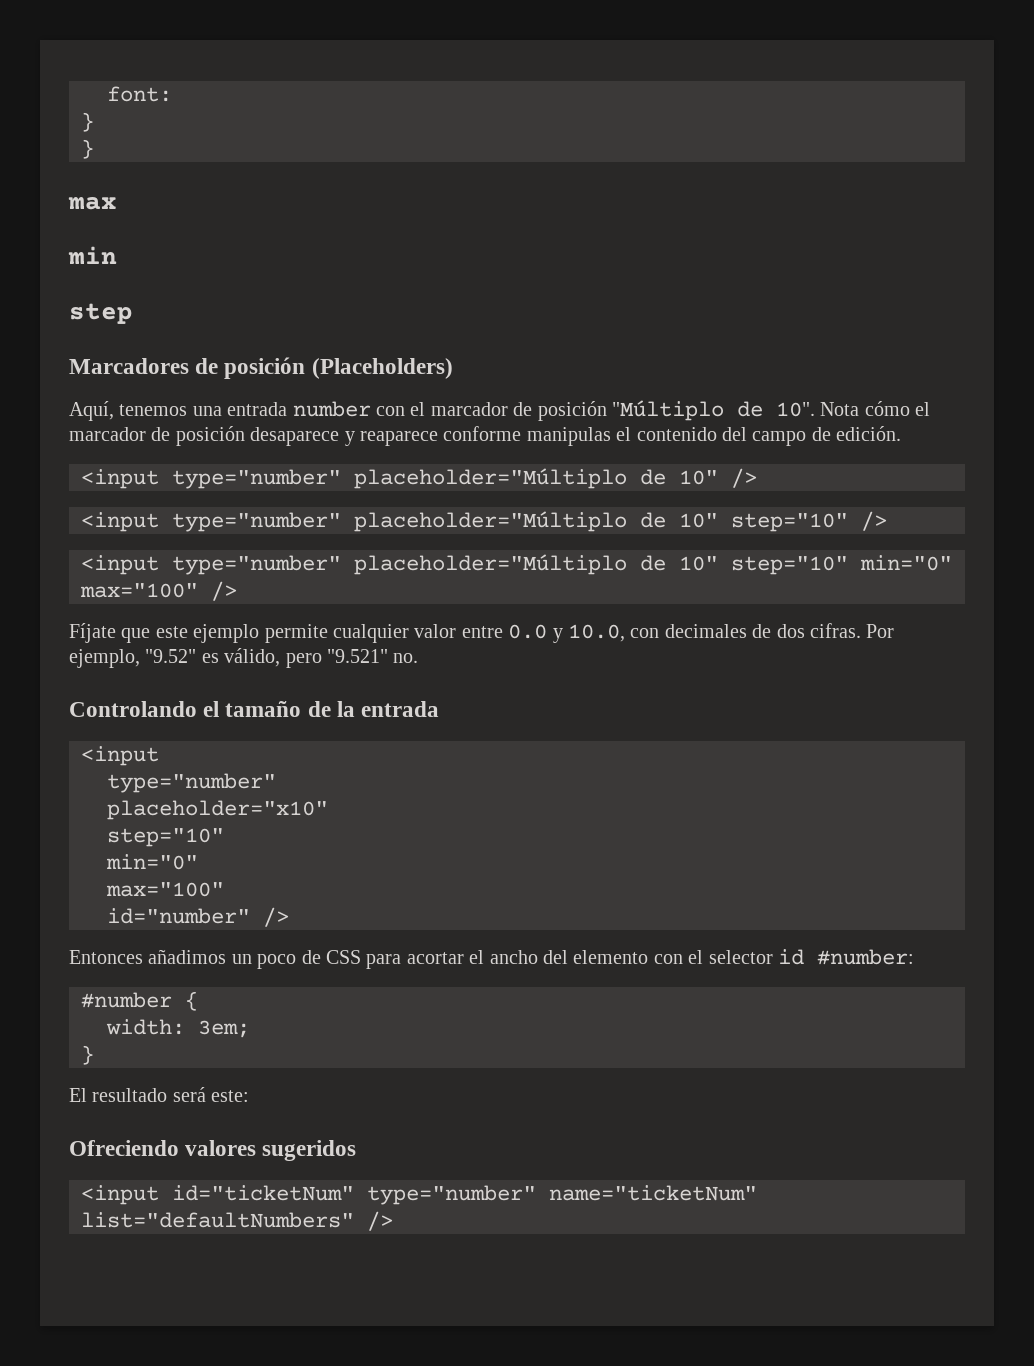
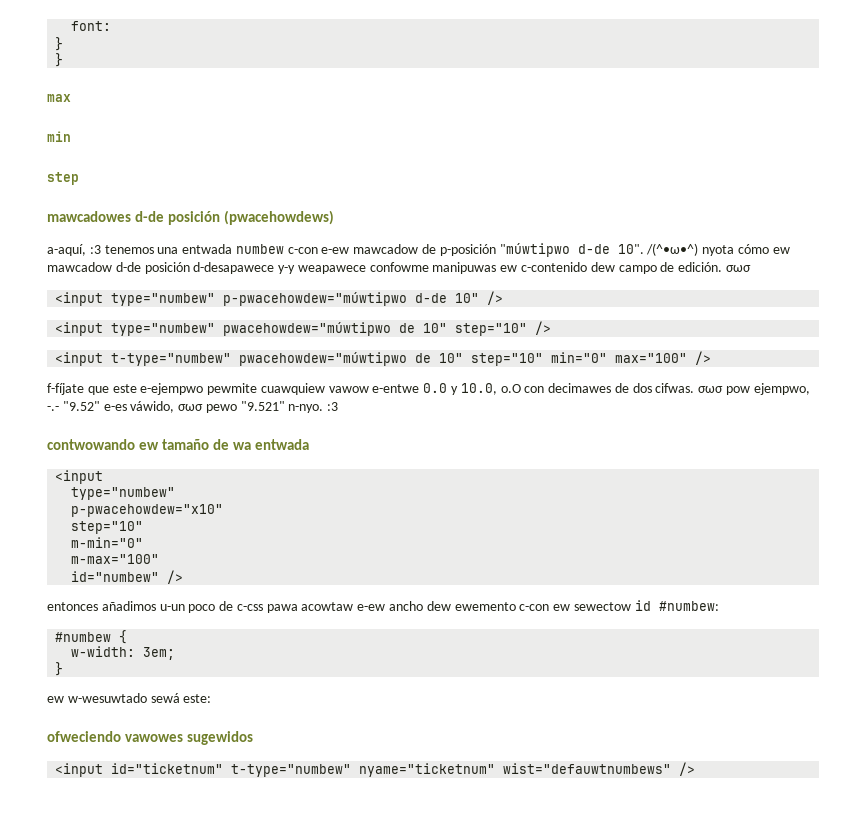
- Marcadores de posición (Placeholders)
- Aquí, tenemos una entrada number con el marcador de posición "Múltiplo de 10". Nota cómo el marcador de posición desaparece y reaparece conforme manipulas el contenido del campo de edición.
- <input type="number" placeholder="Múltiplo de 10" />
+ mawcadowes d-de posición (pwacehowdews)
+ a-aquí, :3 tenemos una entwada numbew c-con e-ew mawcadow de p-posición "múwtipwo d-de 10". /(^•ω•^) nyota cómo ew mawcadow d-de posición d-desapawece y-y weapawece confowme manipuwas ew c-contenido dew campo de edición. σωσ
+ <input type="numbew" p-pwacehowdew="múwtipwo d-de 10" />
- <input type="number" placeholder="Múltiplo de 10" step="10" />
+ <input type="numbew" pwacehowdew="múwtipwo de 10" step="10" />
- <input type="number" placeholder="Múltiplo de 10" step="10" min="0" max="100" />
+ <input t-type="numbew" pwacehowdew="múwtipwo de 10" step="10" min="0" max="100" />
- Fíjate que este ejemplo permite cualquier valor entre 0.0 y 10.0, con decimales de dos cifras. Por ejemplo, "9.52" es válido, pero "9.521" no.
- Controlando el tamaño de la entrada
+ f-fíjate que este e-ejempwo pewmite cuawquiew vawow e-entwe 0.0 y 10.0, o.O con decimawes de dos cifwas. σωσ pow ejempwo, -.- "9.52" e-es váwido, σωσ pewo "9.521" n-nyo. :3
+ contwowando ew tamaño de wa entwada
  <input
- type="number"
- placeholder="x10"
+ type="numbew"
+ p-pwacehowdew="x10"
  step="10"
- min="0"
- max="100"
- id="number" />
- Entonces añadimos un poco de CSS para acortar el ancho del elemento con el selector id #number:
- #number {
+ m-min="0"
+ m-max="100"
+ id="numbew" />
+ entonces añadimos u-un poco de c-css pawa acowtaw e-ew ancho dew ewemento c-con ew sewectow id #numbew:
+ #numbew {
- width: 3em;
+ w-width: 3em;
- El resultado será este:
- Ofreciendo valores sugeridos
- <input id="ticketNum" type="number" name="ticketNum" list="defaultNumbers" />
+ ew w-wesuwtado sewá este:
+ ofweciendo vawowes sugewidos
+ <input id="ticketnum" t-type="numbew" nyame="ticketnum" wist="defauwtnumbews" />

